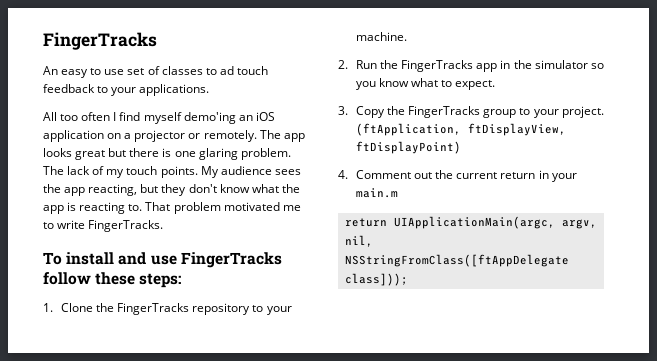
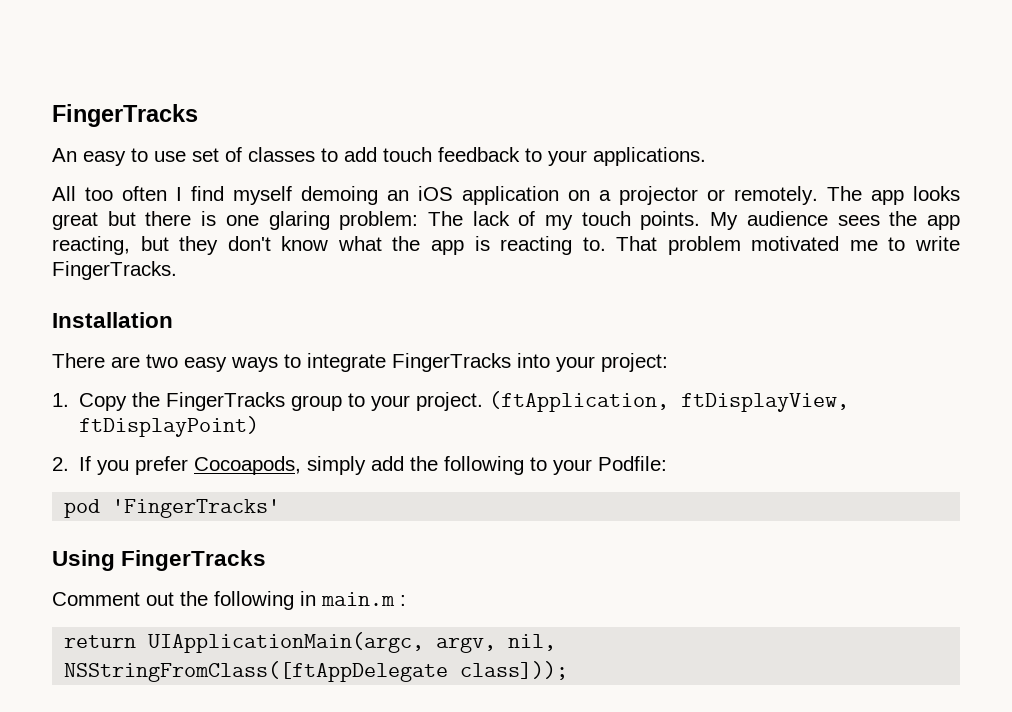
- An easy to use set of classes to ad touch feedback to your applications.
+ An easy to use set of classes to add touch feedback to your applications.
- All too often I find myself demo'ing an iOS application on a projector or remotely.
+ All too often I find myself demoing an iOS application on a projector or remotely.
- The app looks great but there is one glaring problem. The lack of my touch points.
+ The app looks great but there is one glaring problem: The lack of my touch points.
- To install and use FingerTracks follow these steps:
- 1. Clone the FingerTracks repository to your machine.
- 2. Run the FingerTracks app in the simulator so you know what to expect.
- 3. Copy the FingerTracks group to your project.
+ Installation
+ There are two easy ways to integrate FingerTracks into your project:
+ 1. Copy the FingerTracks group to your project.
- 4. Comment out the current return in your main.m
+ 2. If you prefer Cocoapods, simply add the following to your Podfile:
+ pod 'FingerTracks'
+ Using FingerTracks
+ Comment out the following in main.m :

